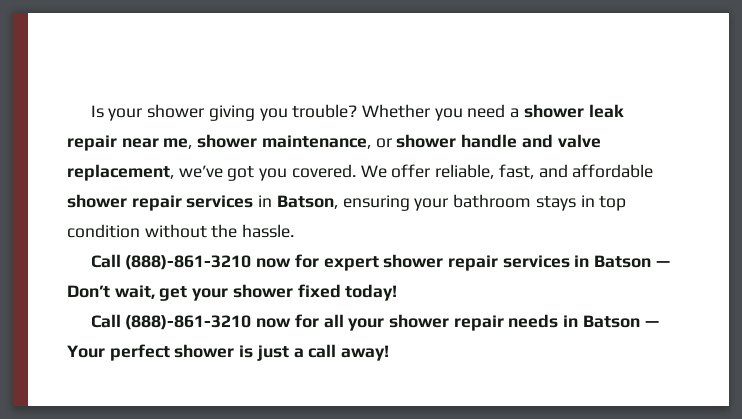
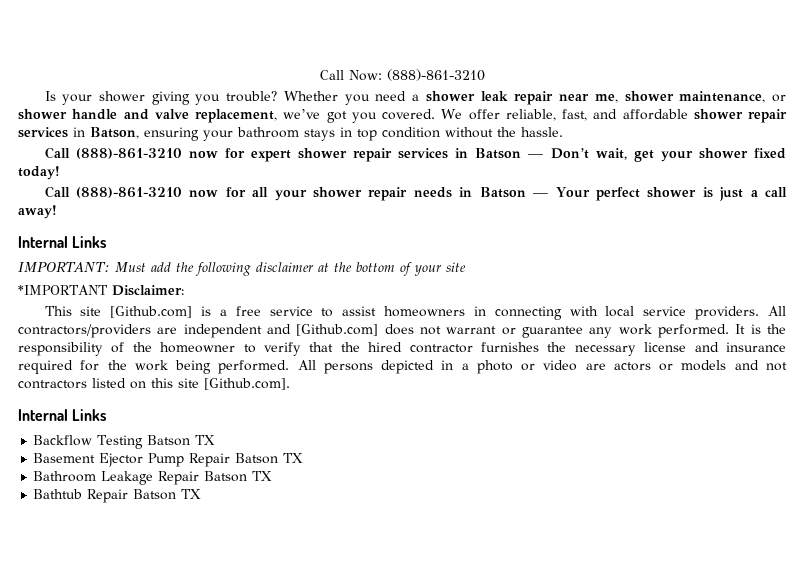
+ Call Now: (888)-861-3210
  Call (888)-861-3210 now for all your shower repair needs in Batson — Your perfect shower is just a call away!
+ Internal Links
+ IMPORTANT: Must add the following disclaimer at the bottom of your site
+ *IMPORTANT Disclaimer:
+ This site [Github.com] is a free service to assist homeowners in connecting with local service providers. All contractors/providers are independent and [Github.com] does not warrant or guarantee any work performed. It is the responsibility of the homeowner to verify that the hired contractor furnishes the necessary license and insurance required for the work being performed. All persons depicted in a photo or video are actors or models and not contractors listed on this site [Github.com].
+ Internal Links
+ Backflow Testing Batson TX
+ Basement Ejector Pump Repair Batson TX
+ Bathroom Leakage Repair Batson TX
+ Bathtub Repair Batson TX

